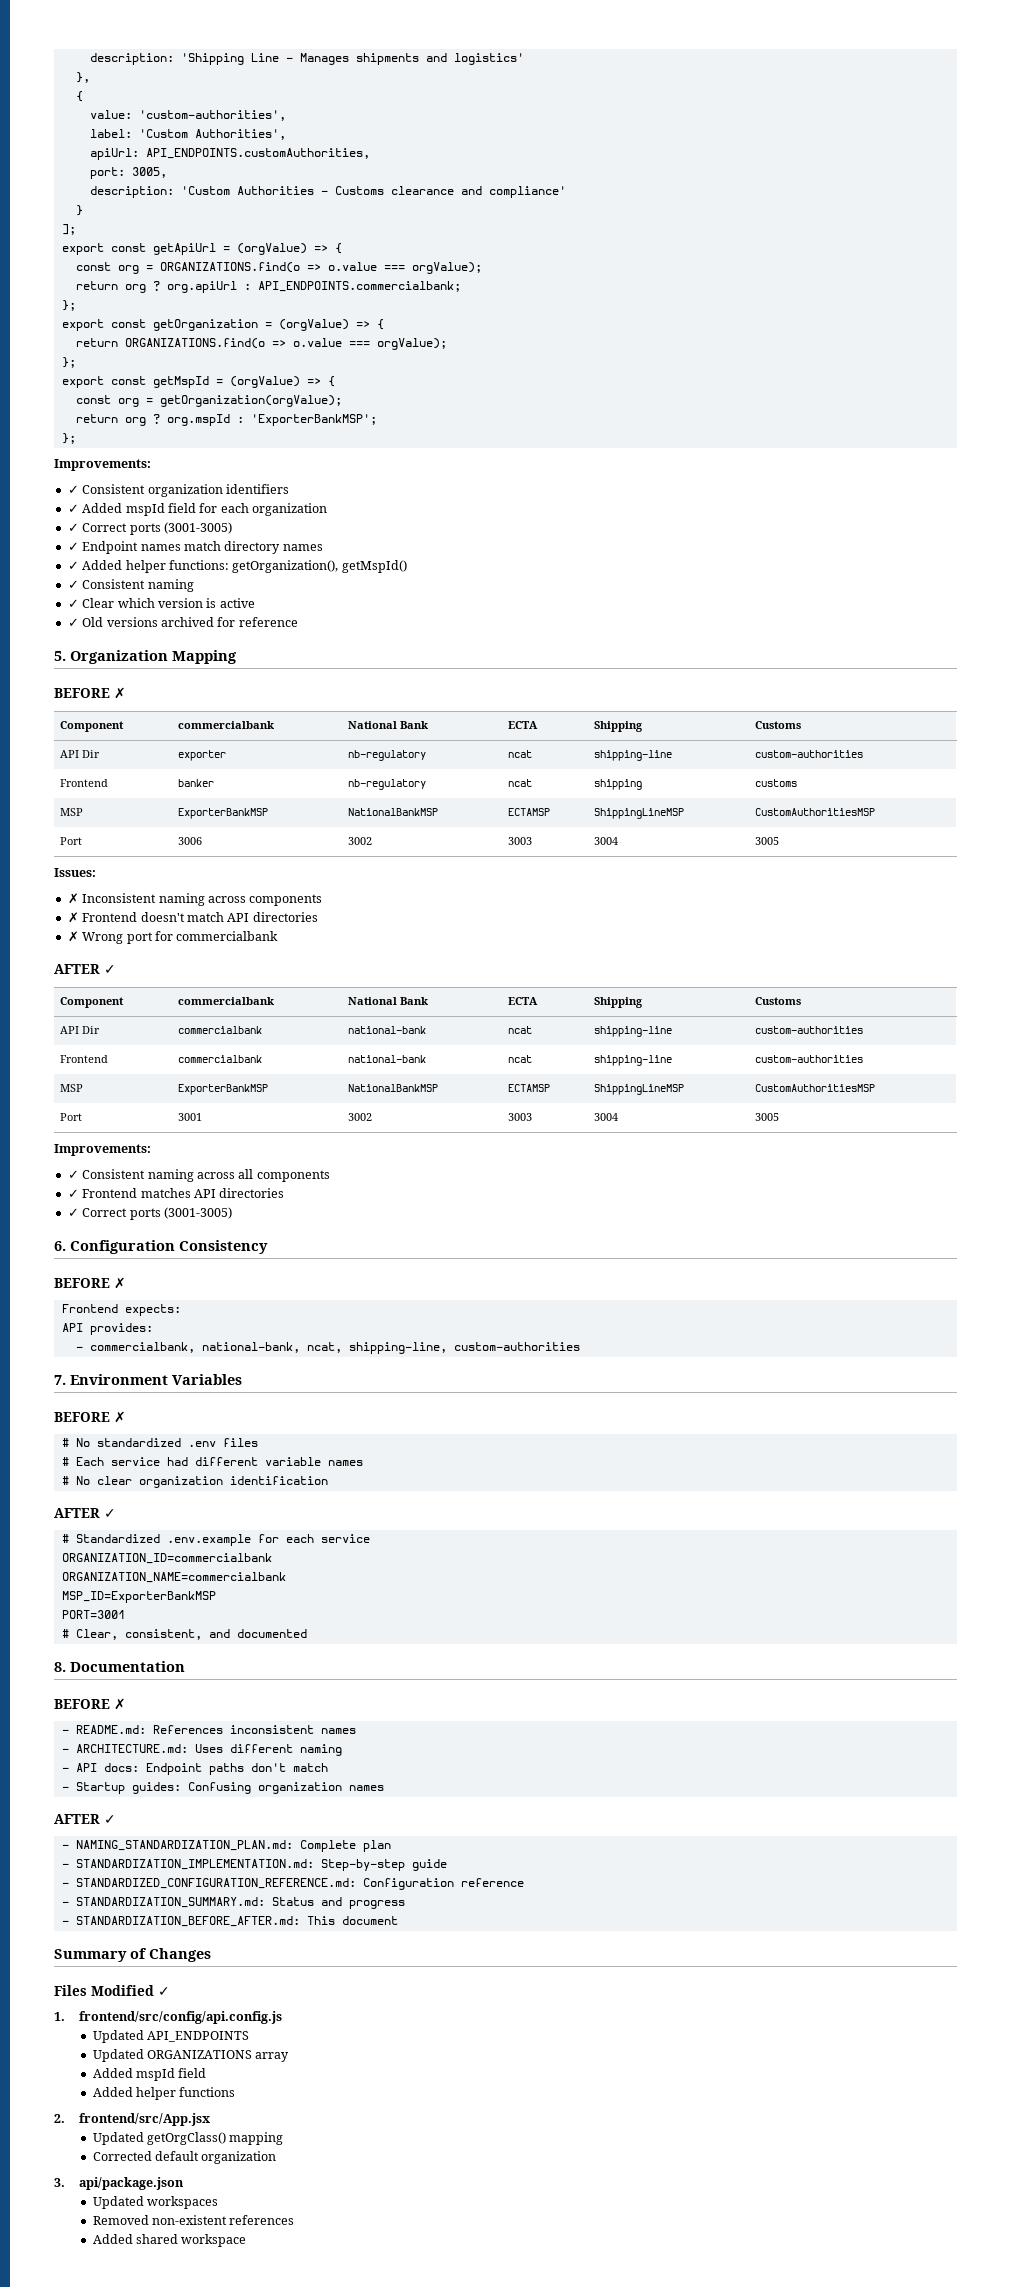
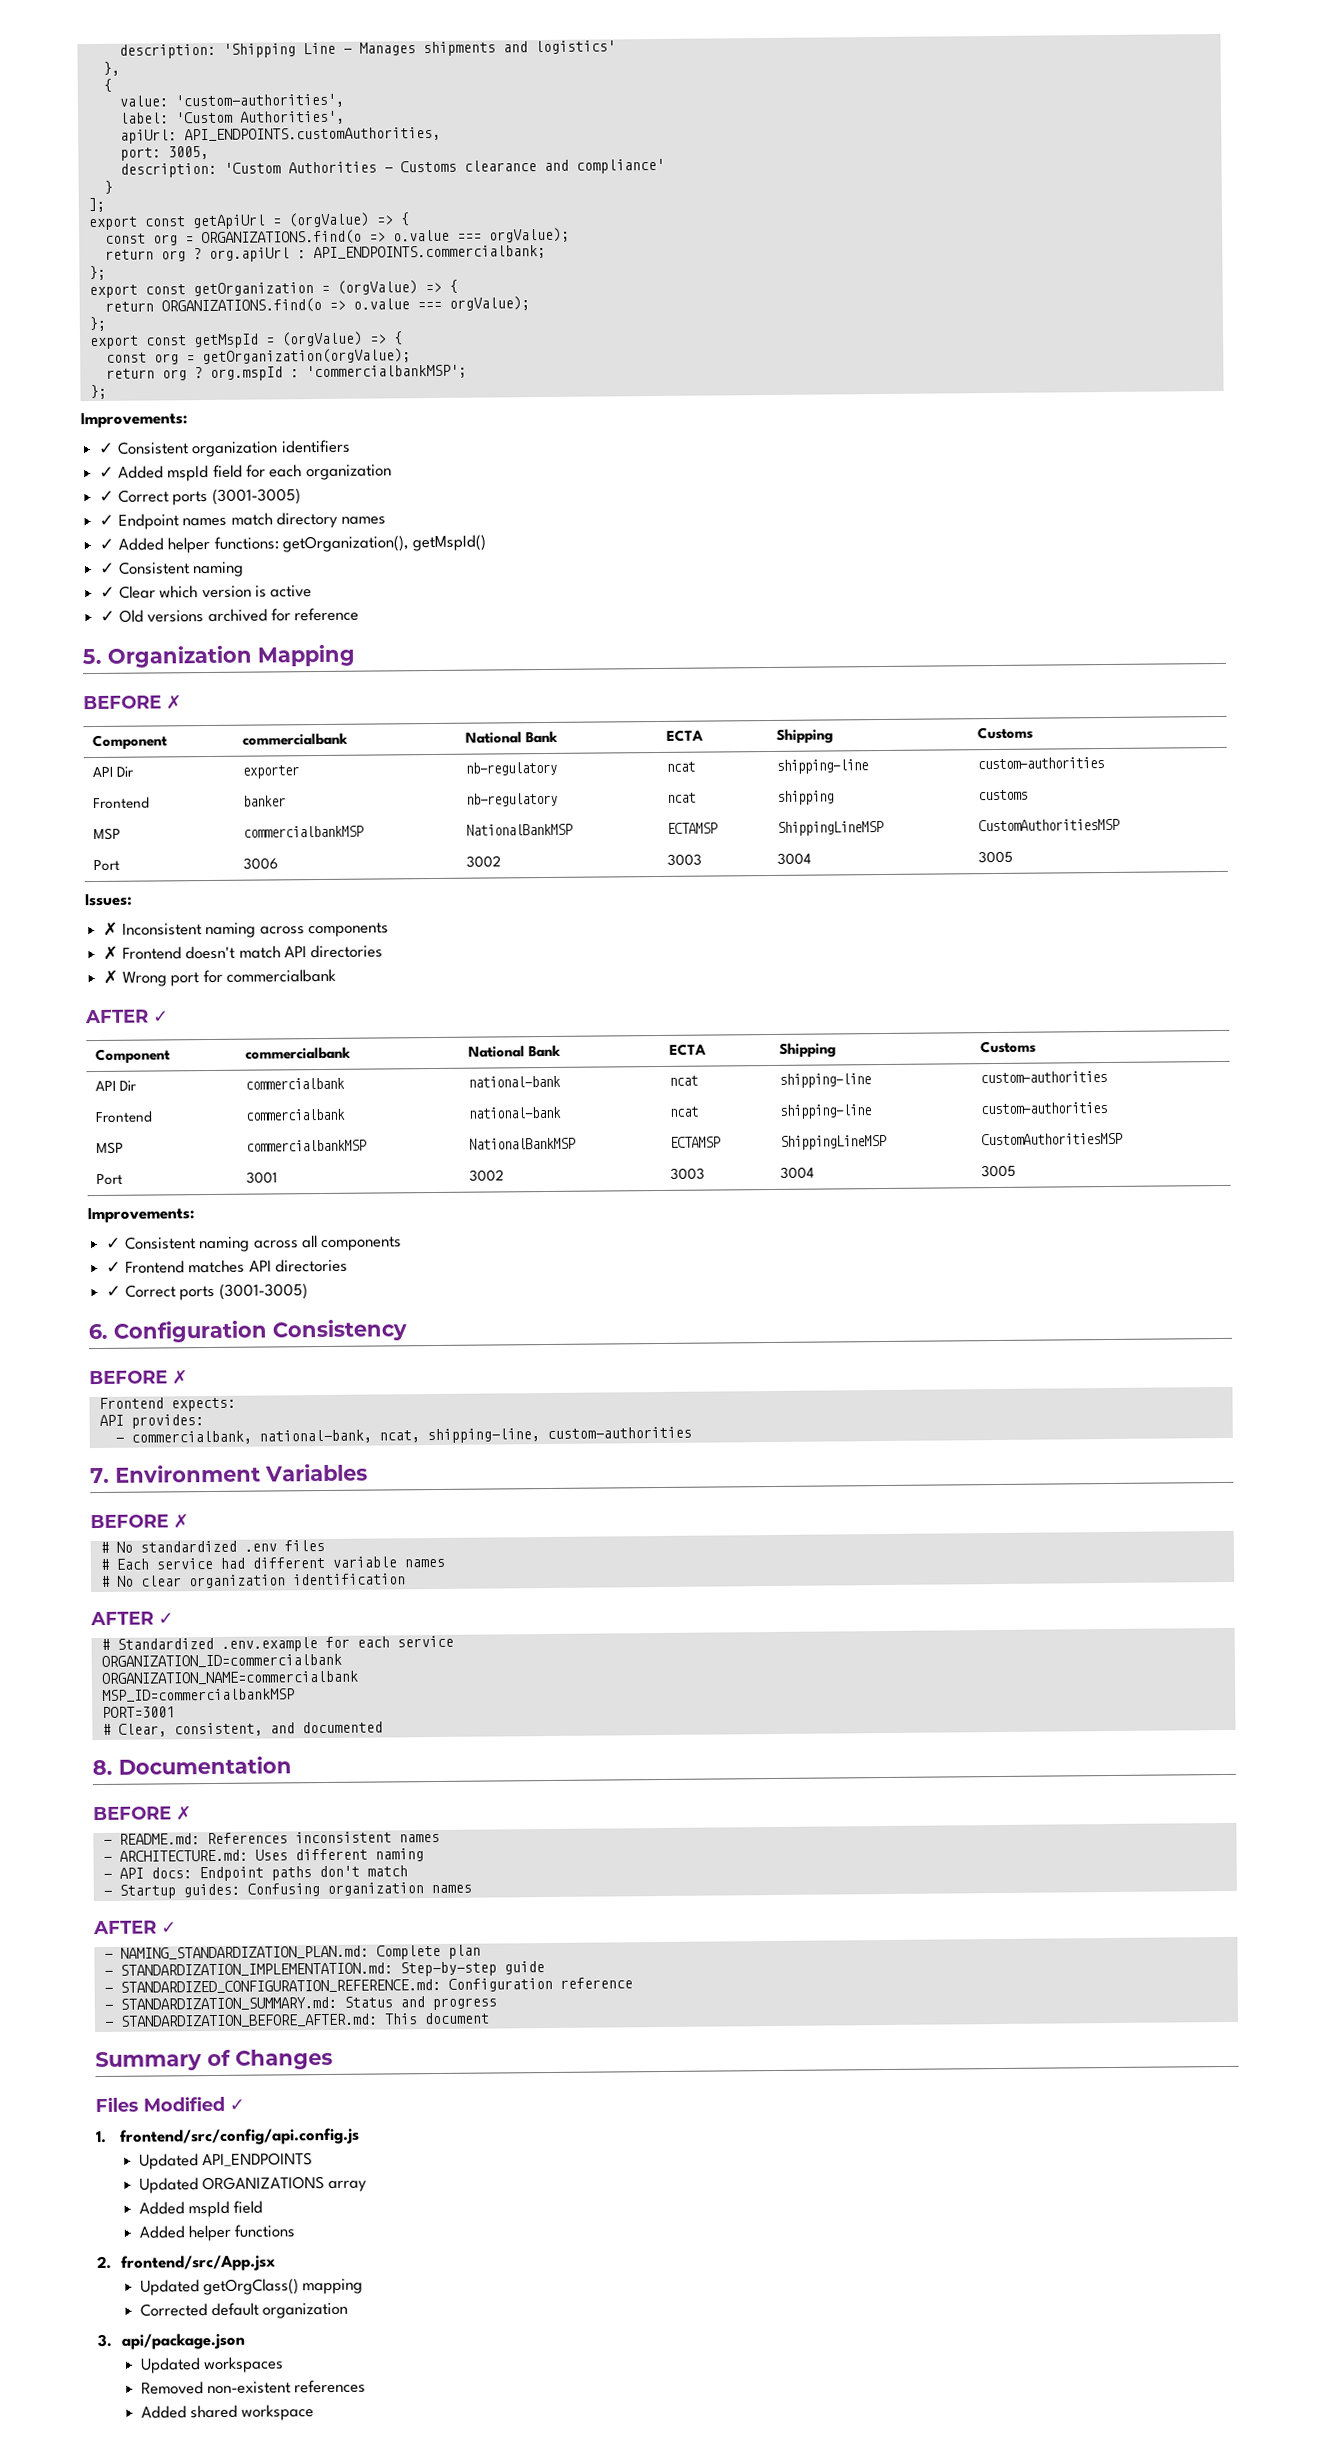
- return org ? org.mspId : 'ExporterBankMSP';
+ return org ? org.mspId : 'commercialbankMSP';
  Frontend | banker | nb-regulatory | ncat | shipping | customs
- MSP | ExporterBankMSP | NationalBankMSP | ECTAMSP | ShippingLineMSP | CustomAuthoritiesMSP
+ MSP | commercialbankMSP | NationalBankMSP | ECTAMSP | ShippingLineMSP | CustomAuthoritiesMSP
  Frontend | commercialbank | national-bank | ncat | shipping-line | custom-authorities
- MSP | ExporterBankMSP | NationalBankMSP | ECTAMSP | ShippingLineMSP | CustomAuthoritiesMSP
+ MSP | commercialbankMSP | NationalBankMSP | ECTAMSP | ShippingLineMSP | CustomAuthoritiesMSP
- MSP_ID=ExporterBankMSP
+ MSP_ID=commercialbankMSP

